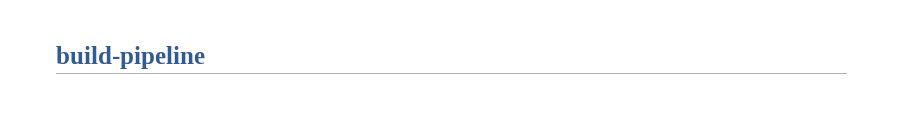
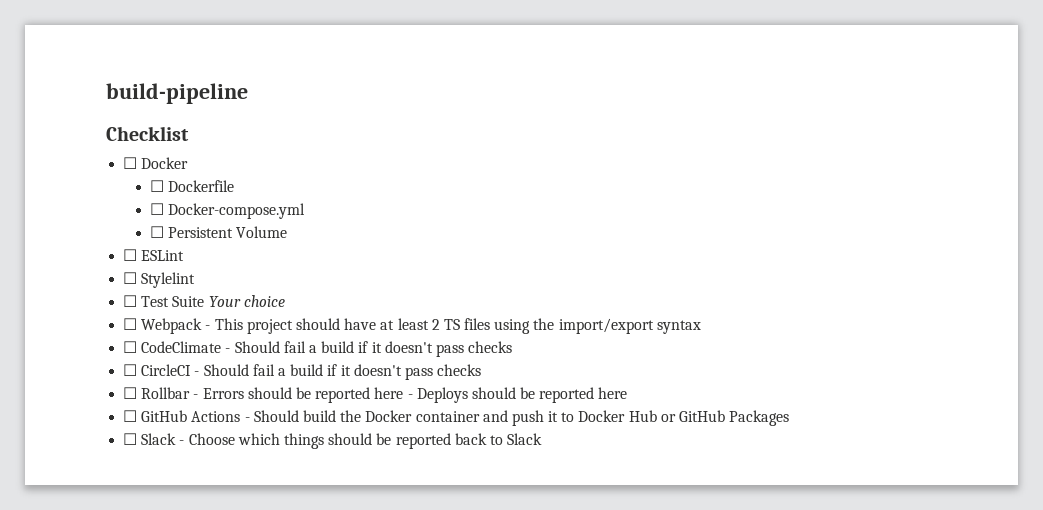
+ Checklist
+ ☐ Docker
+ ☐ Dockerfile
+ ☐ Docker-compose.yml
+ ☐ Persistent Volume
+ ☐ ESLint
+ ☐ Stylelint
+ ☐ Test Suite Your choice
+ ☐ Webpack - This project should have at least 2 TS files using the import/export syntax
+ ☐ CodeClimate - Should fail a build if it doesn't pass checks
+ ☐ CircleCI - Should fail a build if it doesn't pass checks
+ ☐ Rollbar - Errors should be reported here - Deploys should be reported here
+ ☐ GitHub Actions - Should build the Docker container and push it to Docker Hub or GitHub Packages
+ ☐ Slack - Choose which things should be reported back to Slack

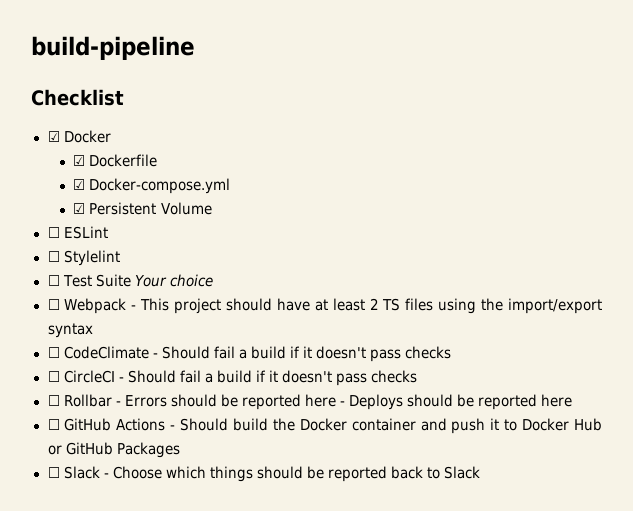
- ☐ Docker
+ ☑ Docker
- ☐ Dockerfile
+ ☑ Dockerfile
- ☐ Docker-compose.yml
+ ☑ Docker-compose.yml
- ☐ Persistent Volume
+ ☑ Persistent Volume

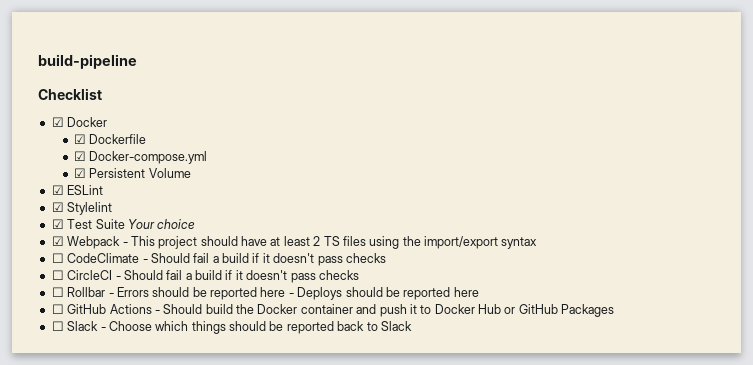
- ☐ ESLint
+ ☑ ESLint
- ☐ Stylelint
+ ☑ Stylelint
- ☐ Test Suite Your choice
+ ☑ Test Suite Your choice
- ☐ Webpack - This project should have at least 2 TS files using the import/export syntax
+ ☑ Webpack - This project should have at least 2 TS files using the import/export syntax

